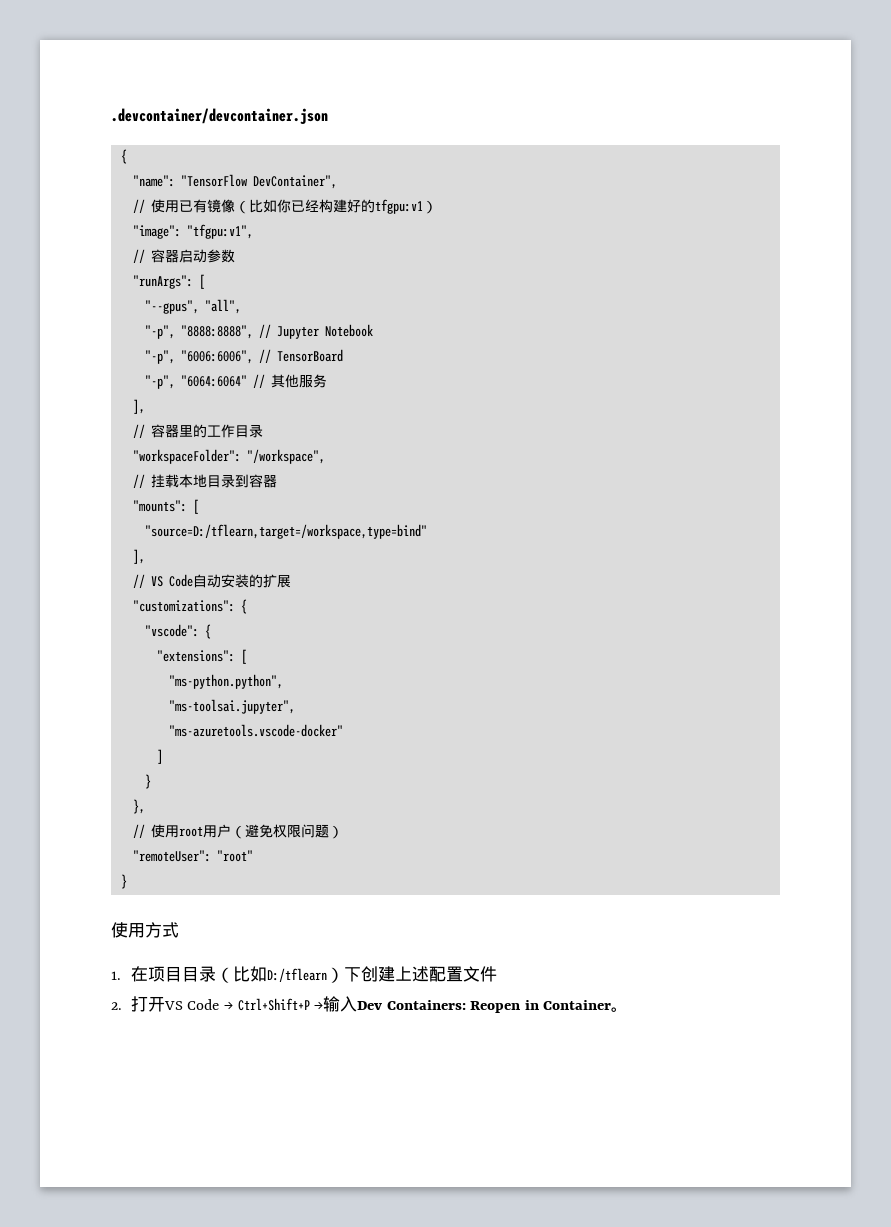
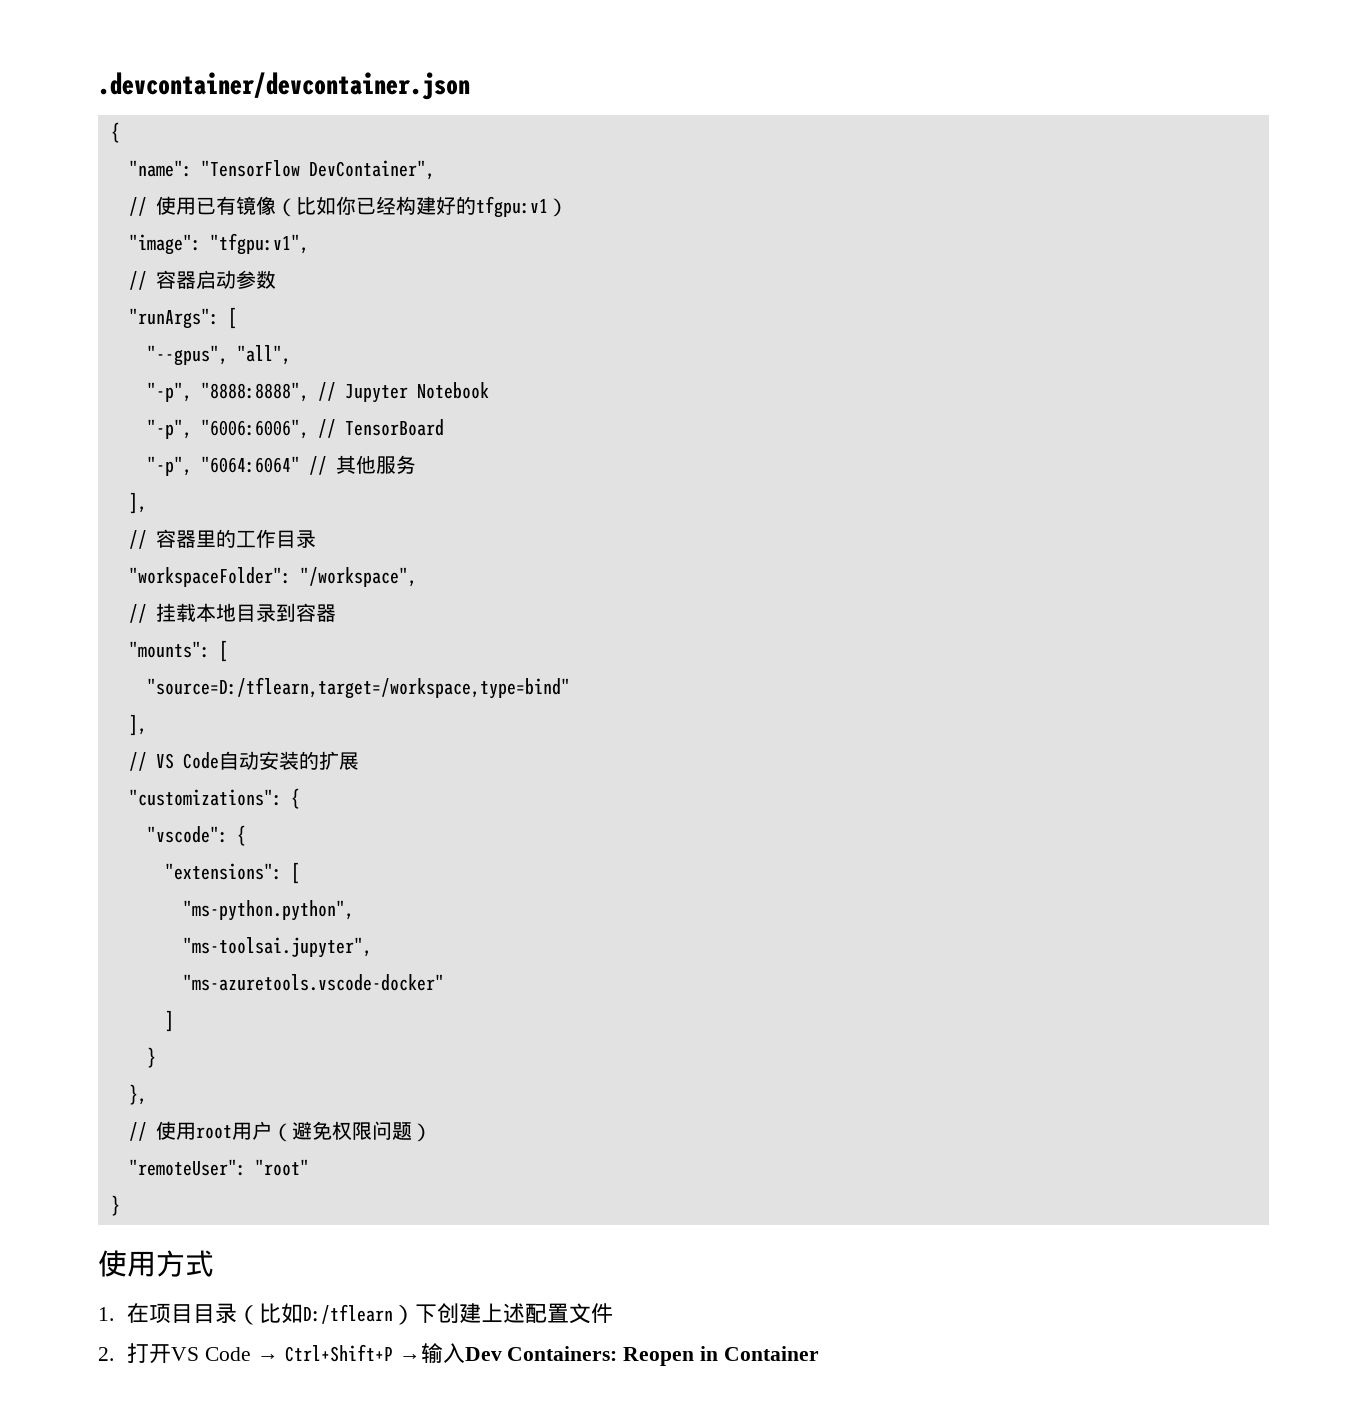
- 2.打开VS Code → Ctrl+Shift+P →输入Dev Containers: Reopen in Container。
+ 2.打开VS Code → Ctrl+Shift+P →输入Dev Containers: Reopen in Container

